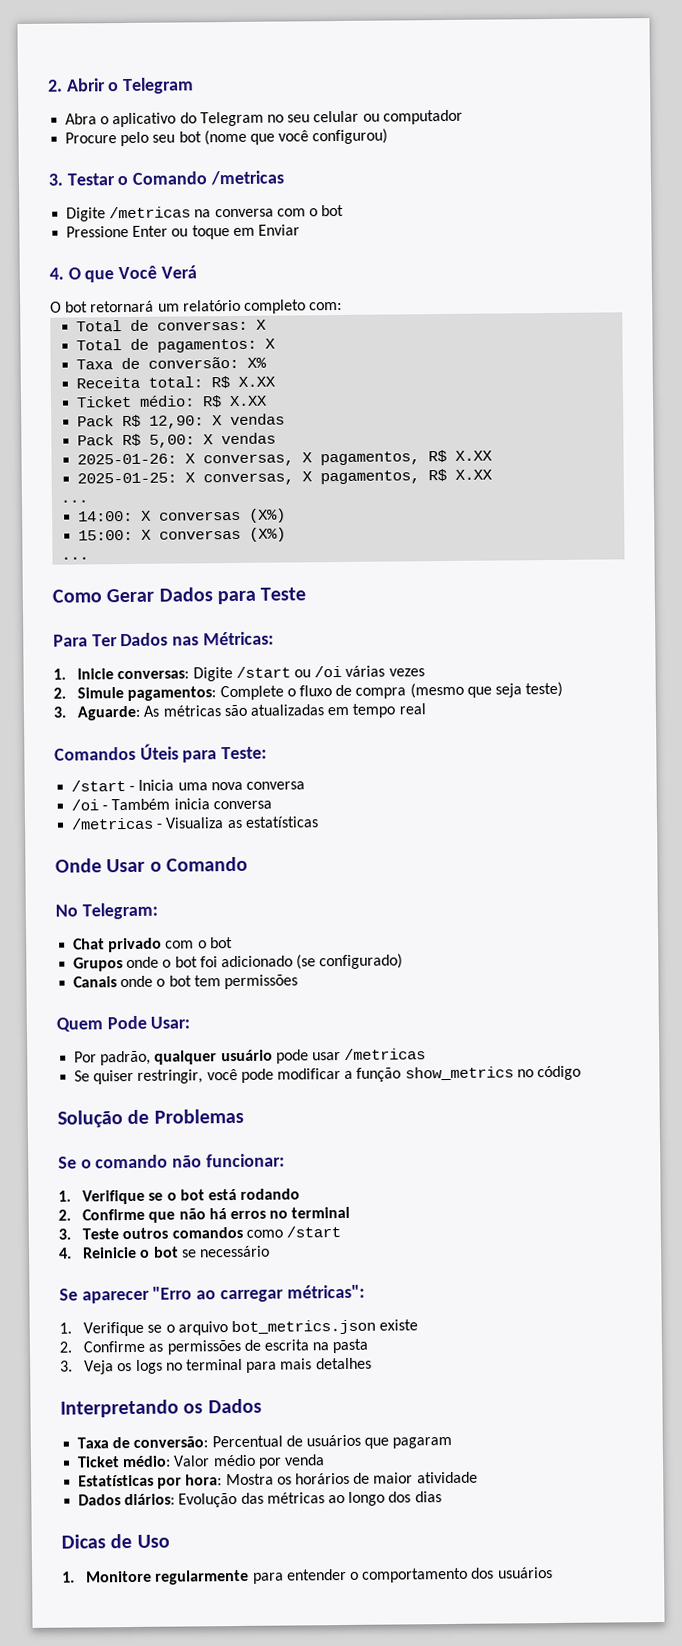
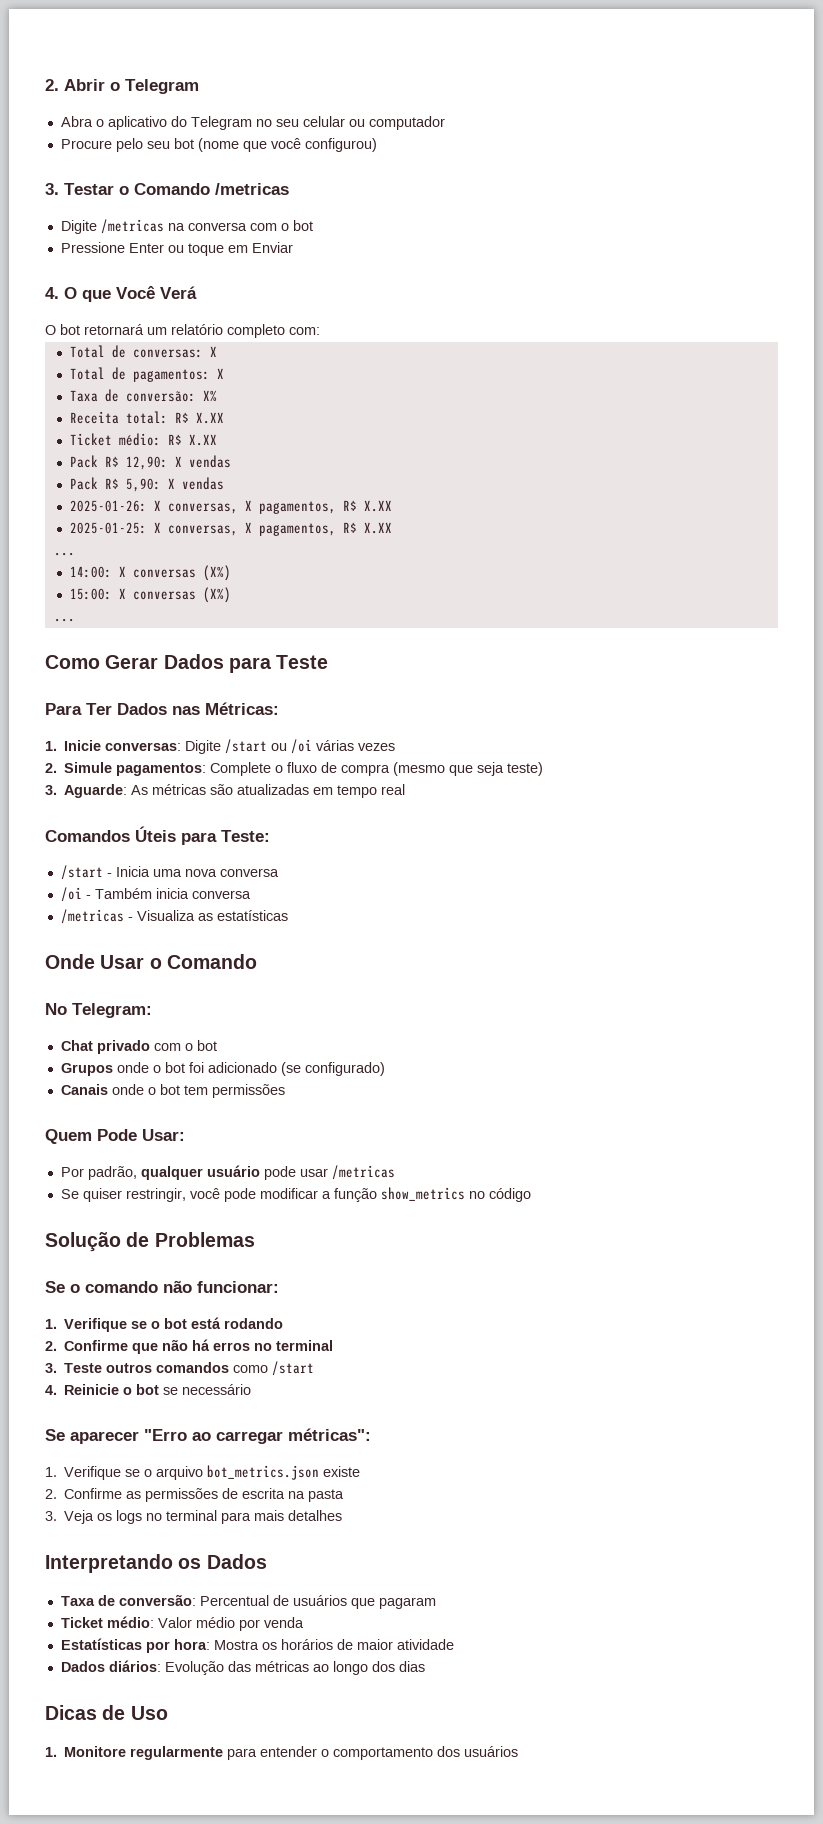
- Pack R$ 5,00: X vendas
+ Pack R$ 5,90: X vendas

